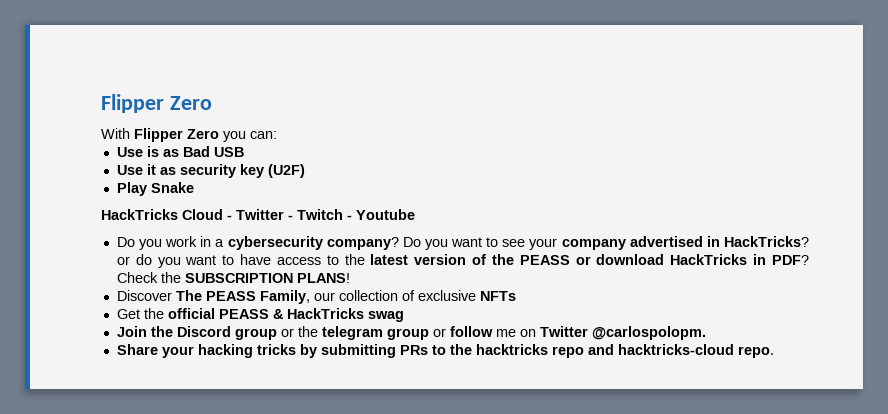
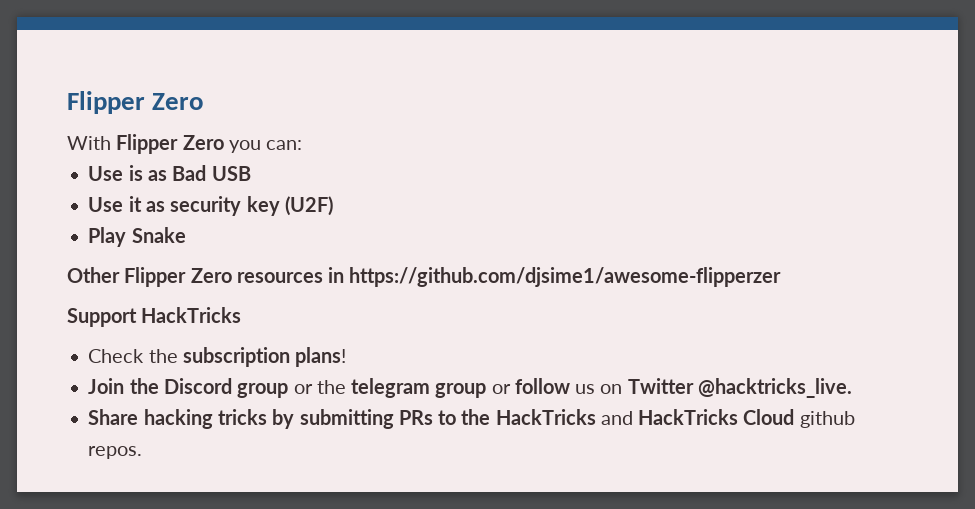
- HackTricks Cloud - Twitter - Twitch - Youtube
- Do you work in a cybersecurity company? Do you want to see your company advertised in HackTricks? or do you want to have access to the latest version of the PEASS or download HackTricks in PDF? Check the SUBSCRIPTION PLANS!
- Discover The PEASS Family, our collection of exclusive NFTs
- Get the official PEASS & HackTricks swag
+ Other Flipper Zero resources in https://github.com/djsime1/awesome-flipperzer
+ Support HackTricks
+ Check the subscription plans!
- Join the Discord group or the telegram group or follow me on Twitter @carlospolopm.
+ Join the Discord group or the telegram group or follow us on Twitter @hacktricks_live.
- Share your hacking tricks by submitting PRs to the hacktricks repo and hacktricks-cloud repo.
+ Share hacking tricks by submitting PRs to the HackTricks and HackTricks Cloud github repos.

